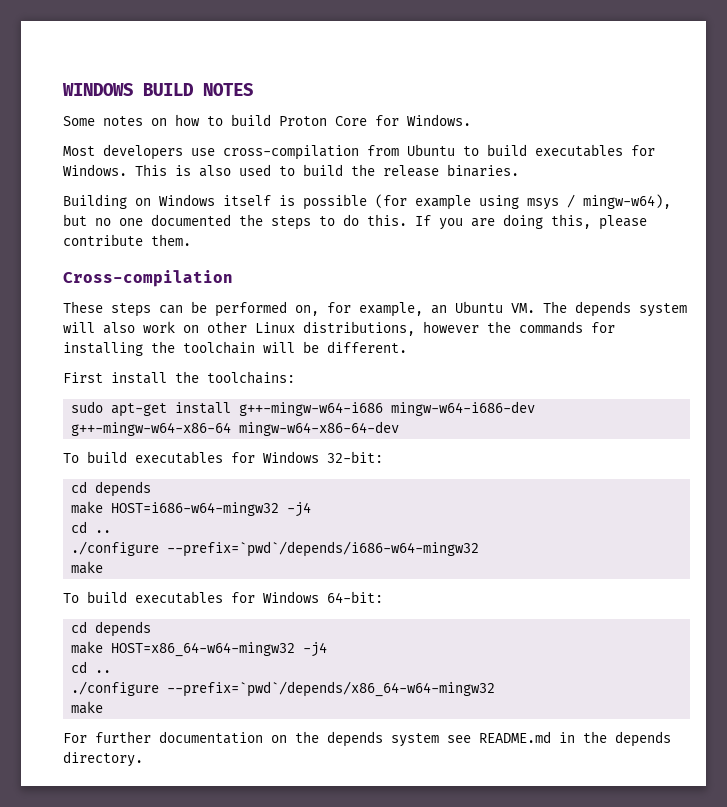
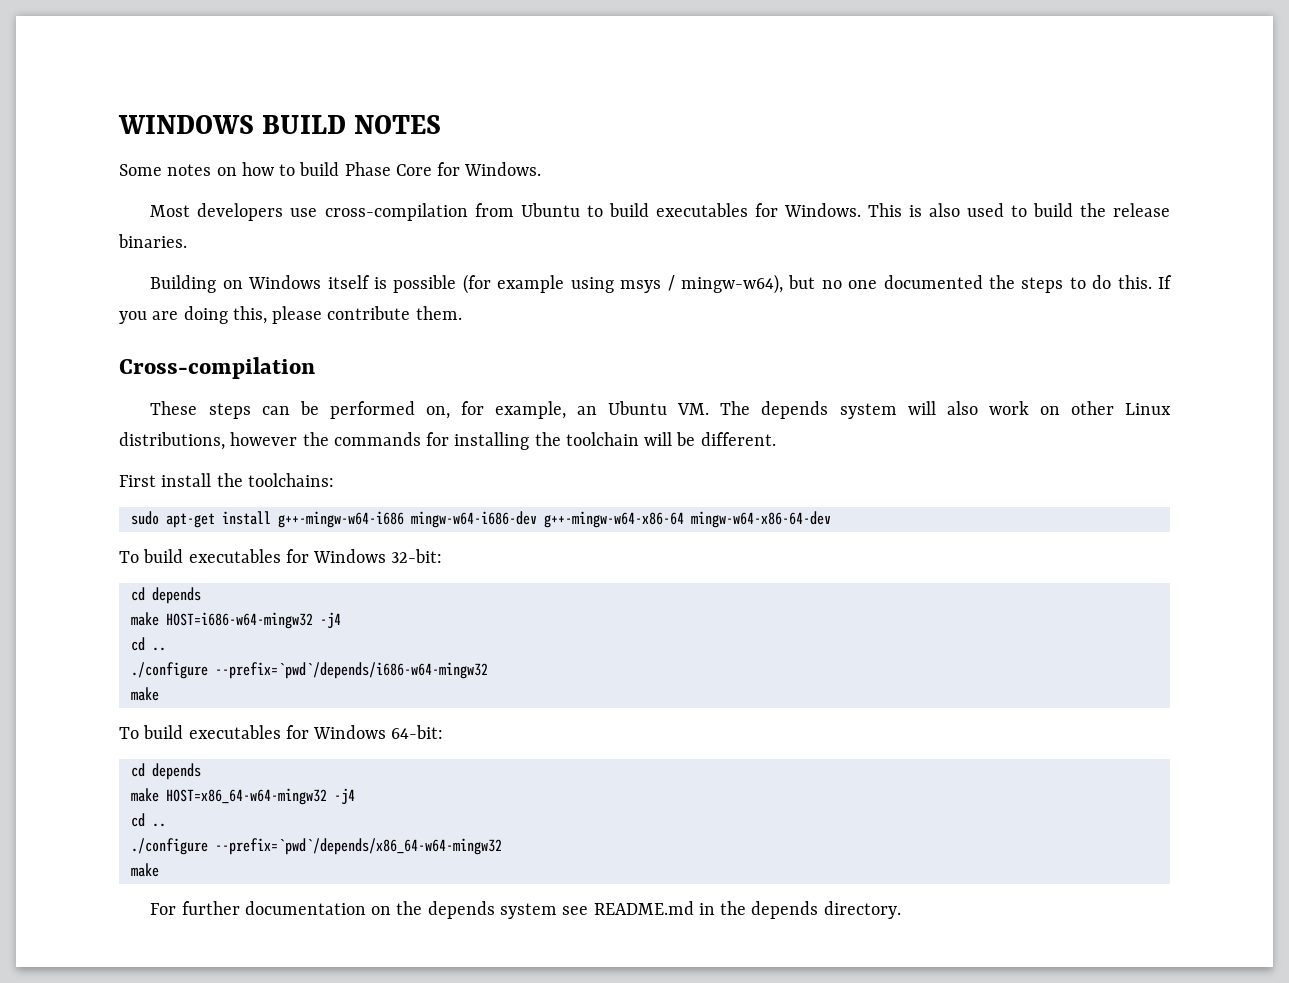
- Some notes on how to build Proton Core for Windows.
+ Some notes on how to build Phase Core for Windows.

